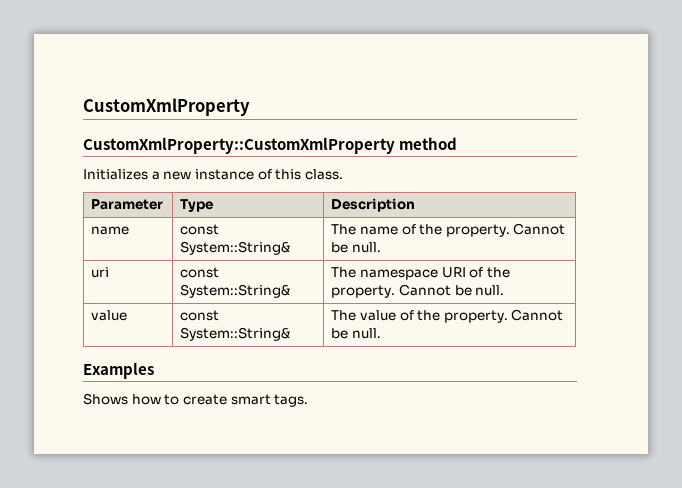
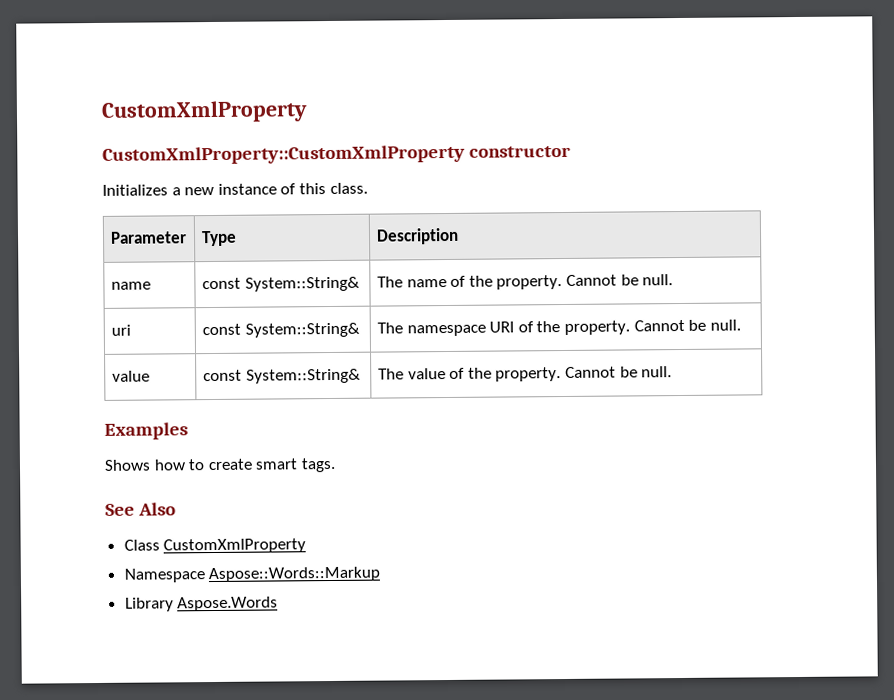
- CustomXmlProperty::CustomXmlProperty method
+ CustomXmlProperty::CustomXmlProperty constructor
+ See Also
+ Class CustomXmlProperty
+ Namespace Aspose::Words::Markup
+ Library Aspose.Words

